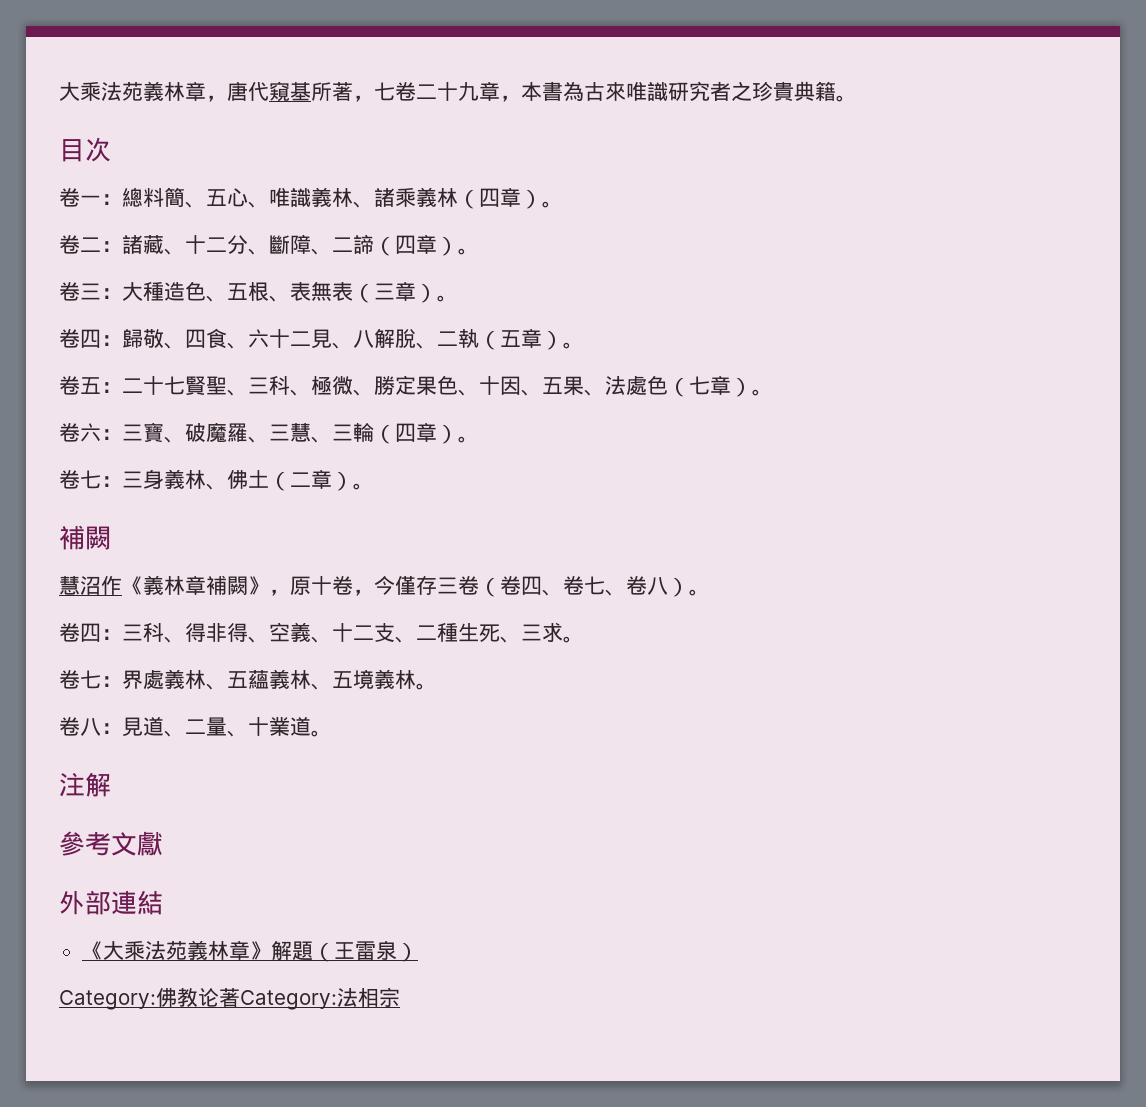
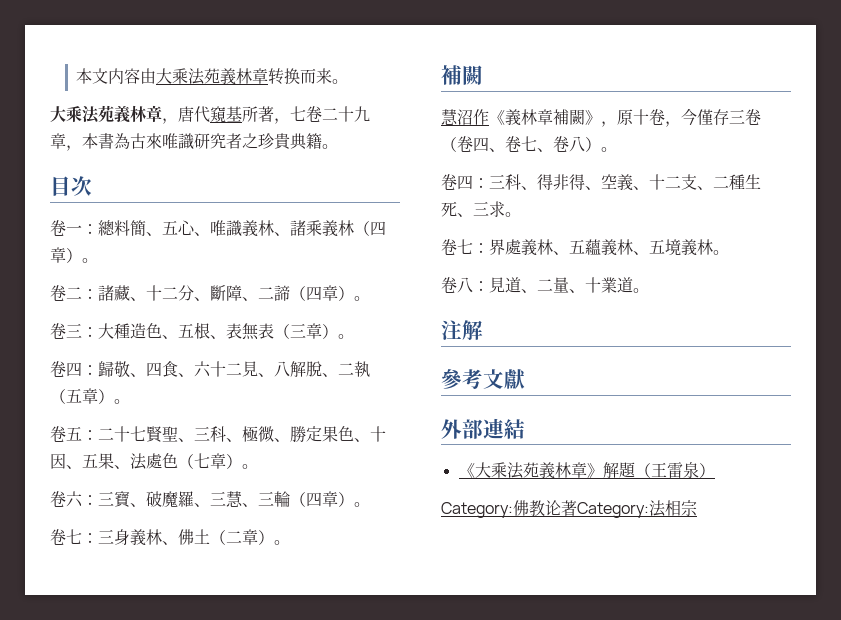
+ 本文内容由大乘法苑義林章转换而来。

